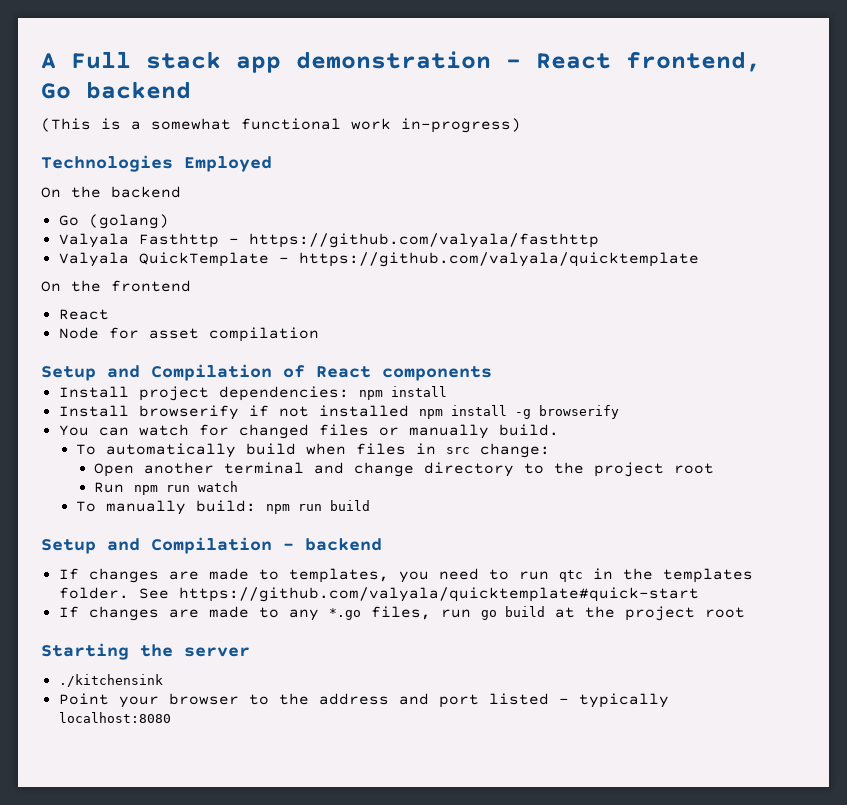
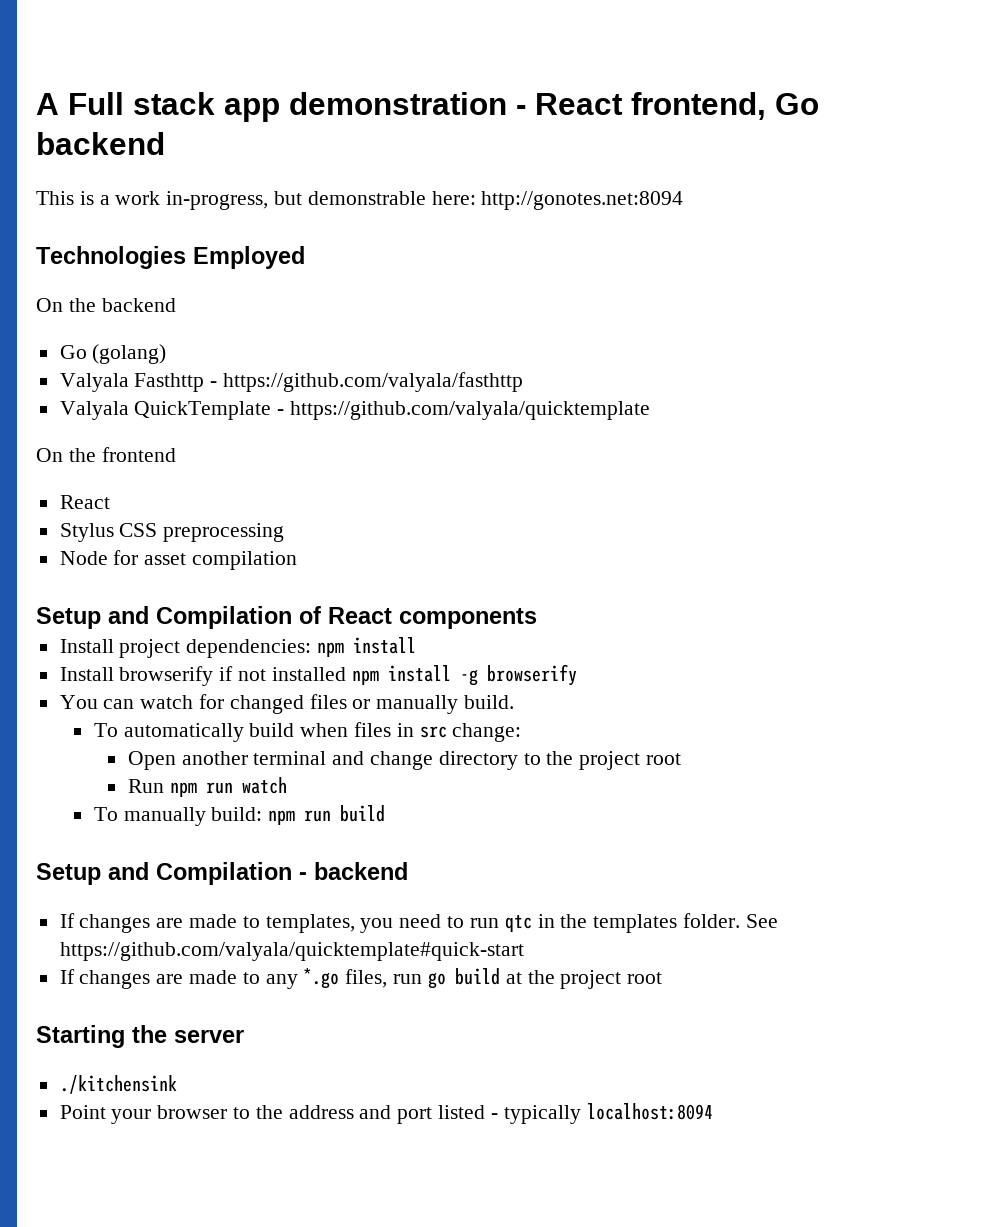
- (This is a somewhat functional work in-progress)
+ This is a work in-progress, but demonstrable here: http://gonotes.net:8094
+ Stylus CSS preprocessing
- Point your browser to the address and port listed - typically localhost:8080
+ Point your browser to the address and port listed - typically localhost:8094

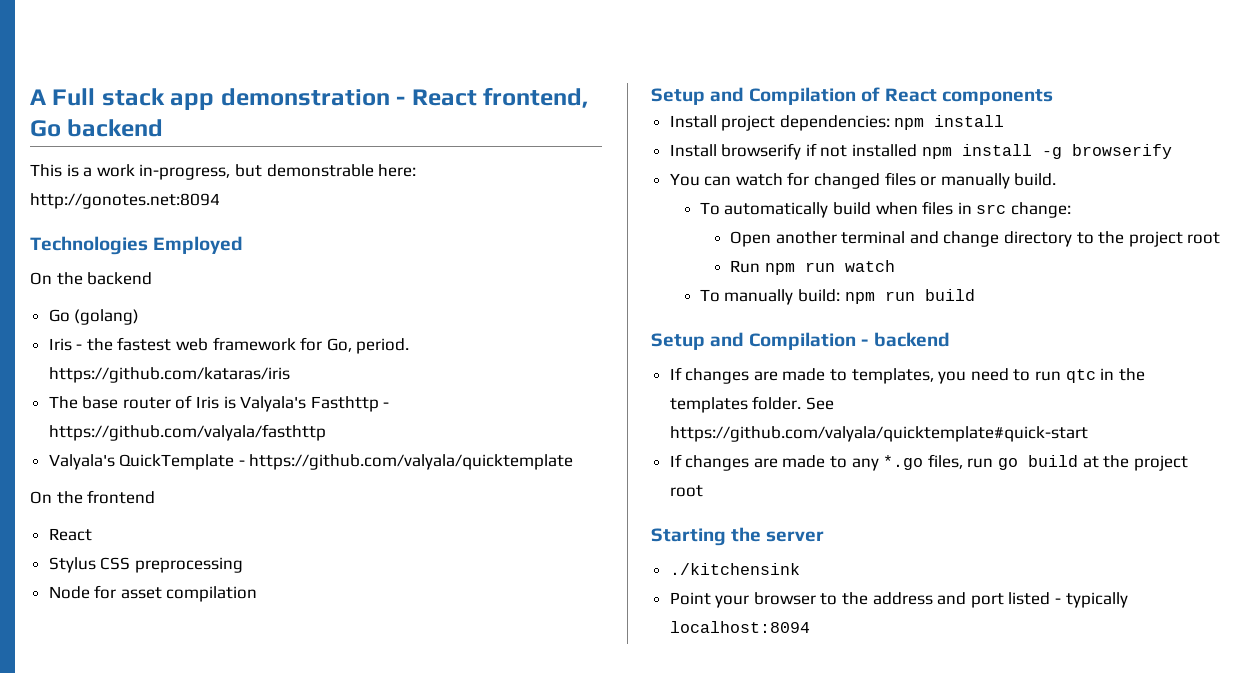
- Valyala Fasthttp - https://github.com/valyala/fasthttp
+ Iris - the fastest web framework for Go, period. https://github.com/kataras/iris
+ The base router of Iris is Valyala's Fasthttp - https://github.com/valyala/fasthttp
- Valyala QuickTemplate - https://github.com/valyala/quicktemplate
+ Valyala's QuickTemplate - https://github.com/valyala/quicktemplate

